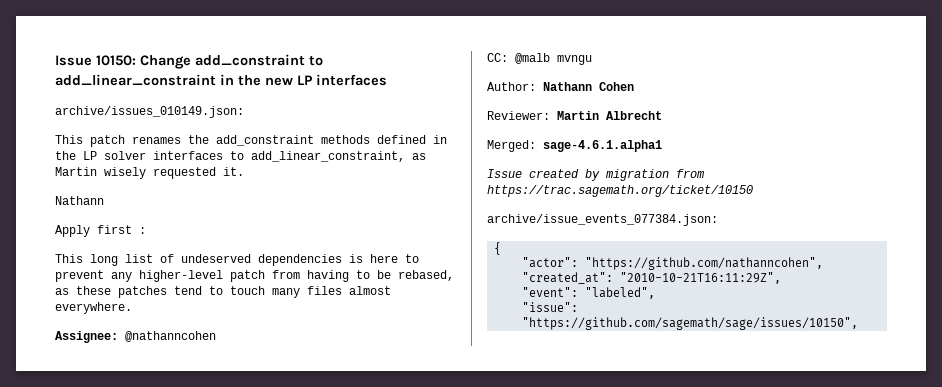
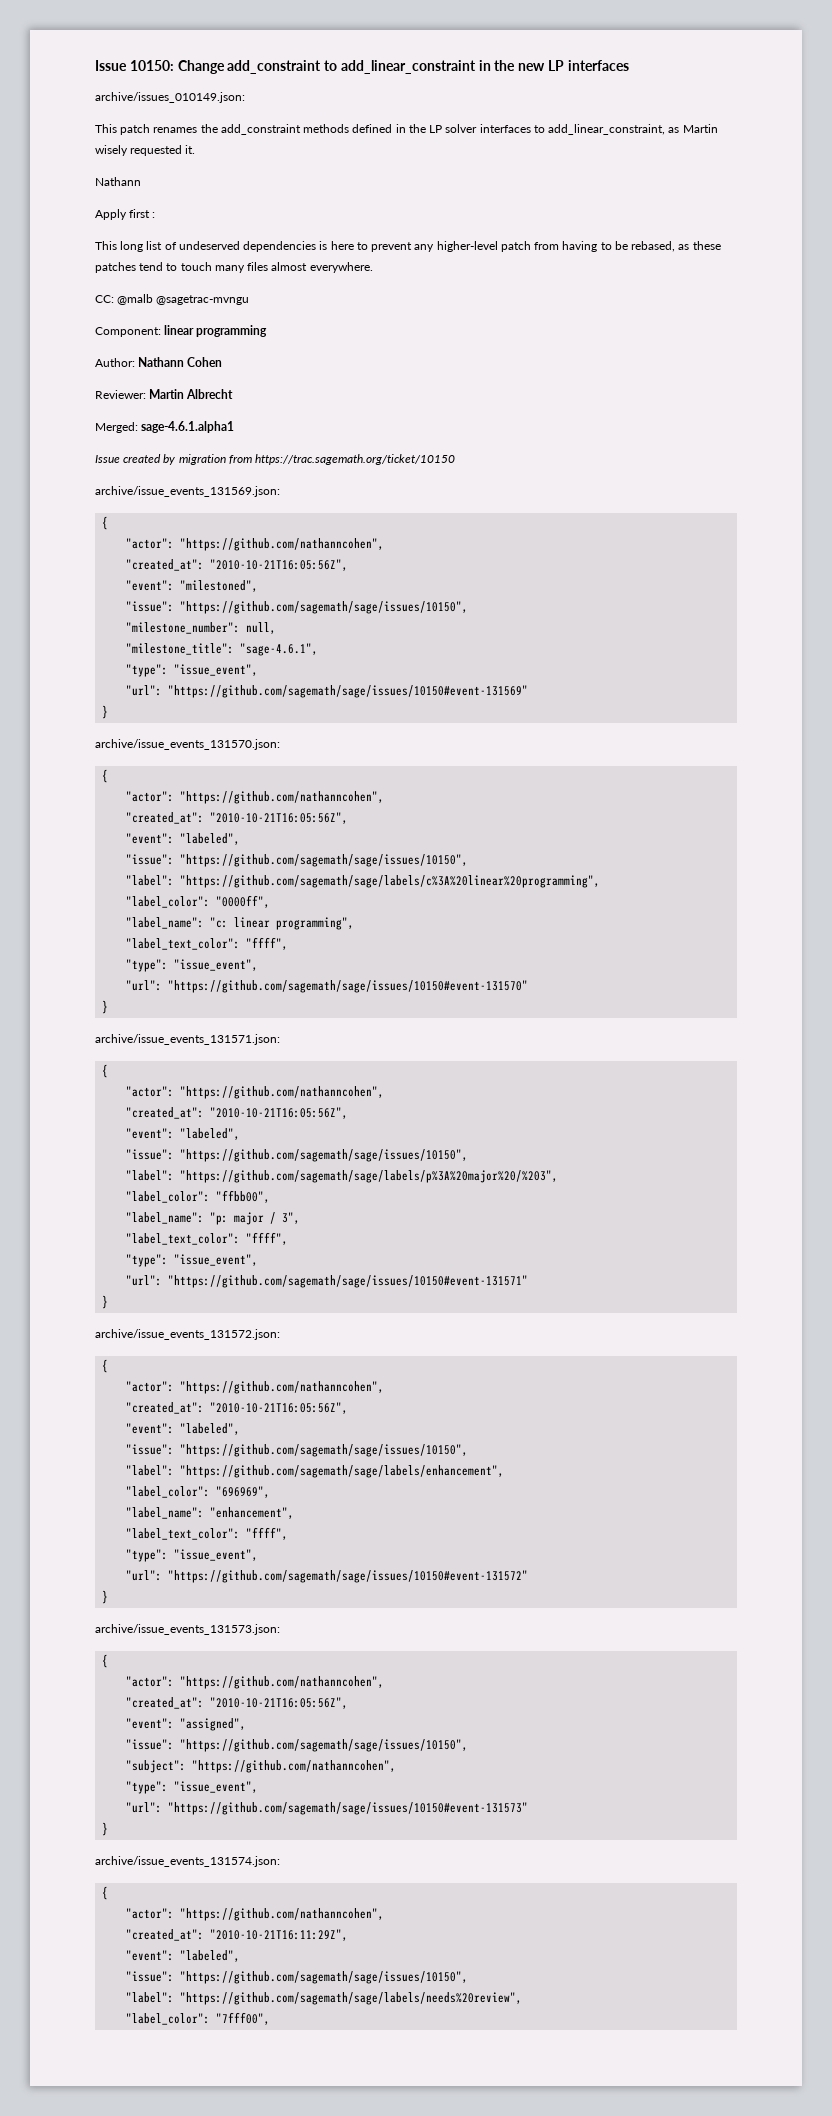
- Assignee: @nathanncohen
- CC: @malb mvngu
+ CC: @malb @sagetrac-mvngu
+ Component: linear programming
- archive/issue_events_077384.json:
+ archive/issue_events_131569.json:
+ {
+ "actor": "https://github.com/nathanncohen",
+ "created_at": "2010-10-21T16:05:56Z",
+ "event": "milestoned",
+ "issue": "https://github.com/sagemath/sage/issues/10150",
+ "milestone_number": null,
+ "milestone_title": "sage-4.6.1",
+ "type": "issue_event",
+ "url": "https://github.com/sagemath/sage/issues/10150#event-131569"
+ }
+ archive/issue_events_131570.json:
+ {
+ "actor": "https://github.com/nathanncohen",
+ "created_at": "2010-10-21T16:05:56Z",
+ "event": "labeled",
+ "issue": "https://github.com/sagemath/sage/issues/10150",
+ "label": "https://github.com/sagemath/sage/labels/c%3A%20linear%20programming",
+ "label_color": "0000ff",
+ "label_name": "c: linear programming",
+ "label_text_color": "ffff",
+ "type": "issue_event",
+ "url": "https://github.com/sagemath/sage/issues/10150#event-131570"
+ }
+ archive/issue_events_131571.json:
+ {
+ "actor": "https://github.com/nathanncohen",
+ "created_at": "2010-10-21T16:05:56Z",
+ "event": "labeled",
+ "issue": "https://github.com/sagemath/sage/issues/10150",
+ "label": "https://github.com/sagemath/sage/labels/p%3A%20major%20/%203",
+ "label_color": "ffbb00",
+ "label_name": "p: major / 3",
+ "label_text_color": "ffff",
+ "type": "issue_event",
+ "url": "https://github.com/sagemath/sage/issues/10150#event-131571"
+ }
+ archive/issue_events_131572.json:
+ {
+ "actor": "https://github.com/nathanncohen",
+ "created_at": "2010-10-21T16:05:56Z",
+ "event": "labeled",
+ "issue": "https://github.com/sagemath/sage/issues/10150",
+ "label": "https://github.com/sagemath/sage/labels/enhancement",
+ "label_color": "696969",
+ "label_name": "enhancement",
+ "label_text_color": "ffff",
+ "type": "issue_event",
+ "url": "https://github.com/sagemath/sage/issues/10150#event-131572"
+ }
+ archive/issue_events_131573.json:
+ {
+ "actor": "https://github.com/nathanncohen",
+ "created_at": "2010-10-21T16:05:56Z",
+ "event": "assigned",
+ "issue": "https://github.com/sagemath/sage/issues/10150",
+ "subject": "https://github.com/nathanncohen",
+ "type": "issue_event",
+ "url": "https://github.com/sagemath/sage/issues/10150#event-131573"
+ }
+ archive/issue_events_131574.json:
+ "label": "https://github.com/sagemath/sage/labels/needs%20review",
+ "label_color": "7fff00",

